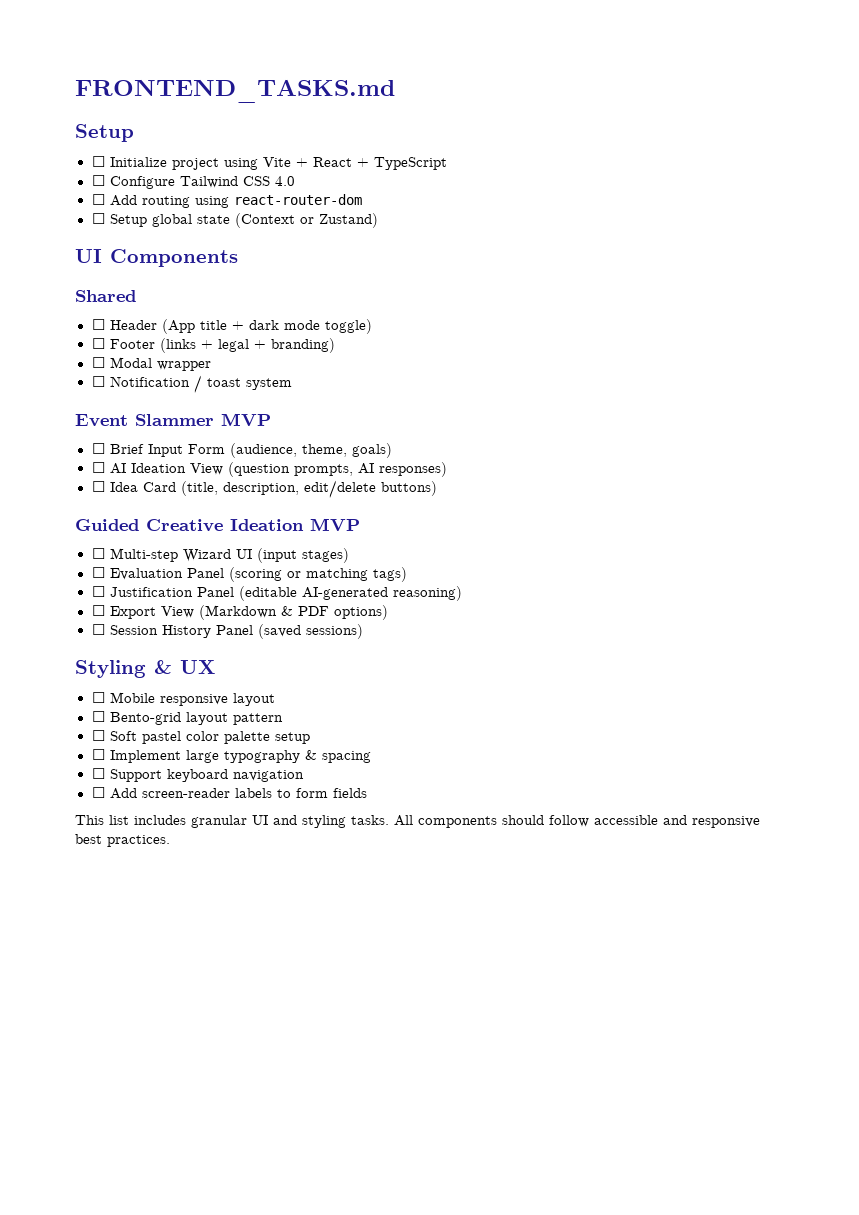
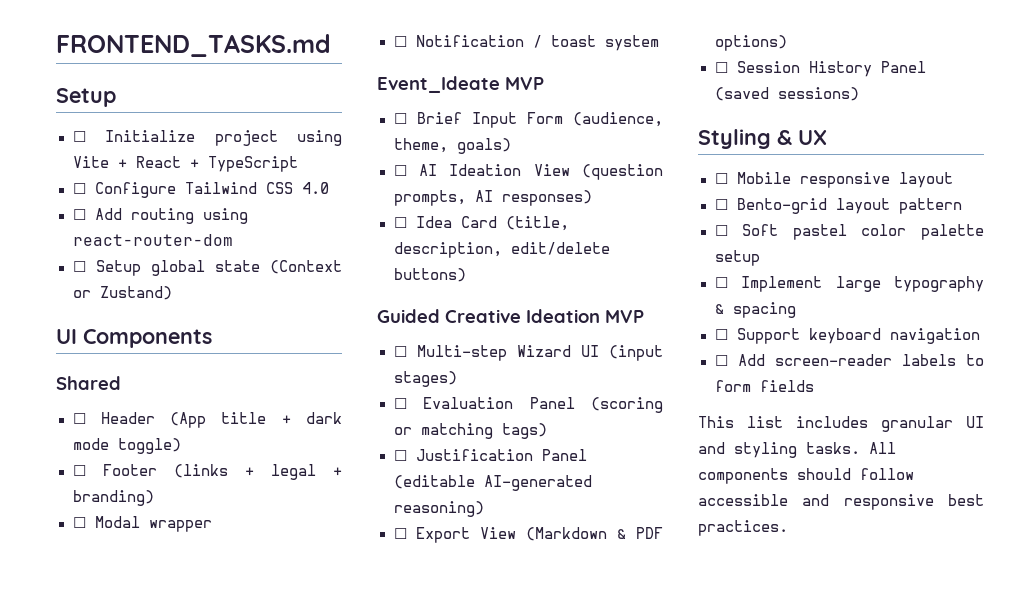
- Event Slammer MVP
+ Event_Ideate MVP

